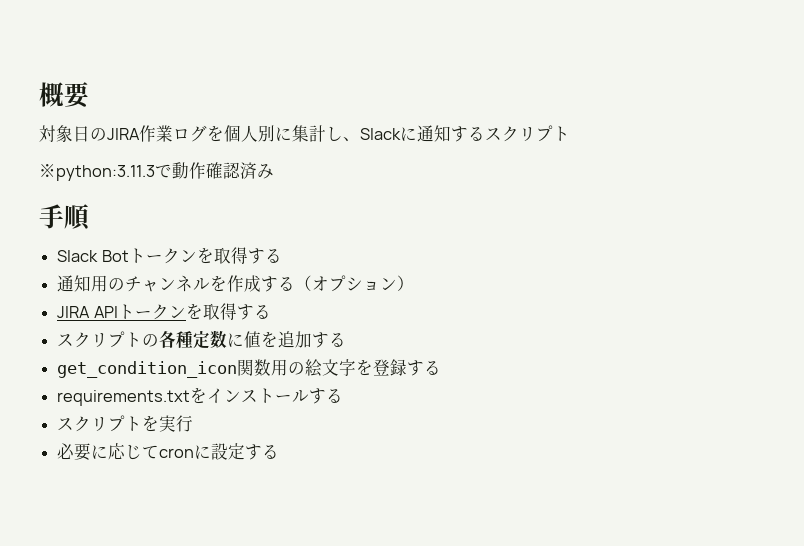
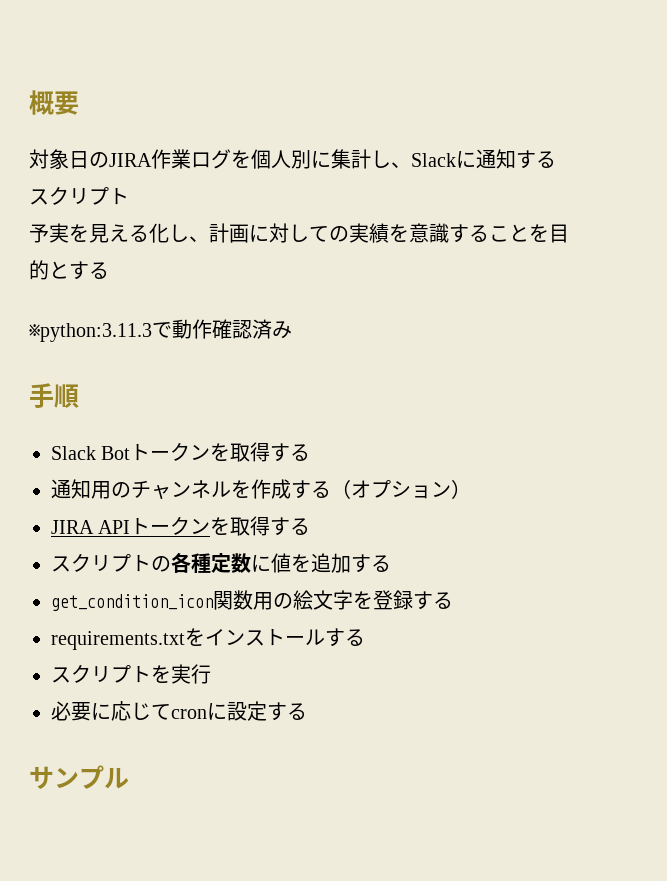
+ 予実を見える化し、計画に対しての実績を意識することを目的とする
+ サンプル

